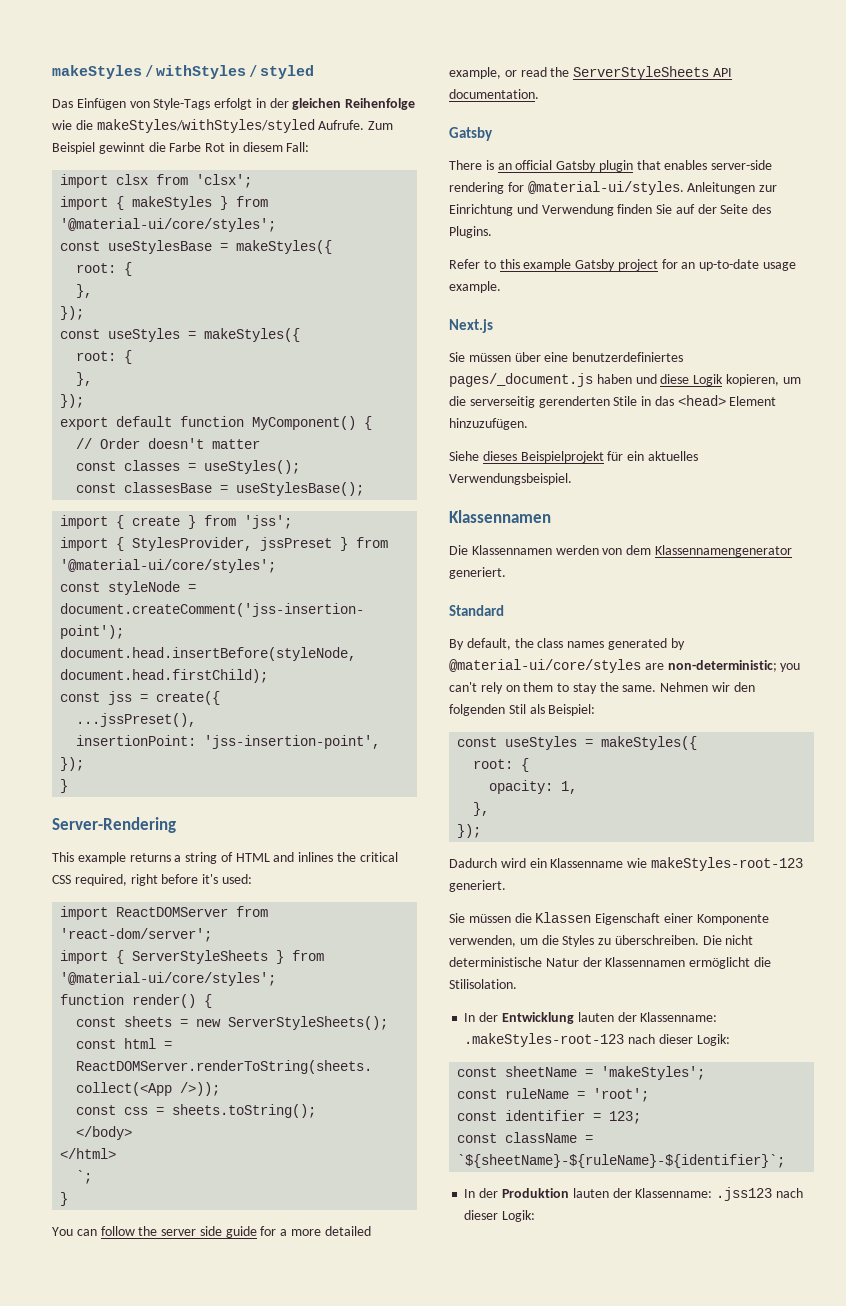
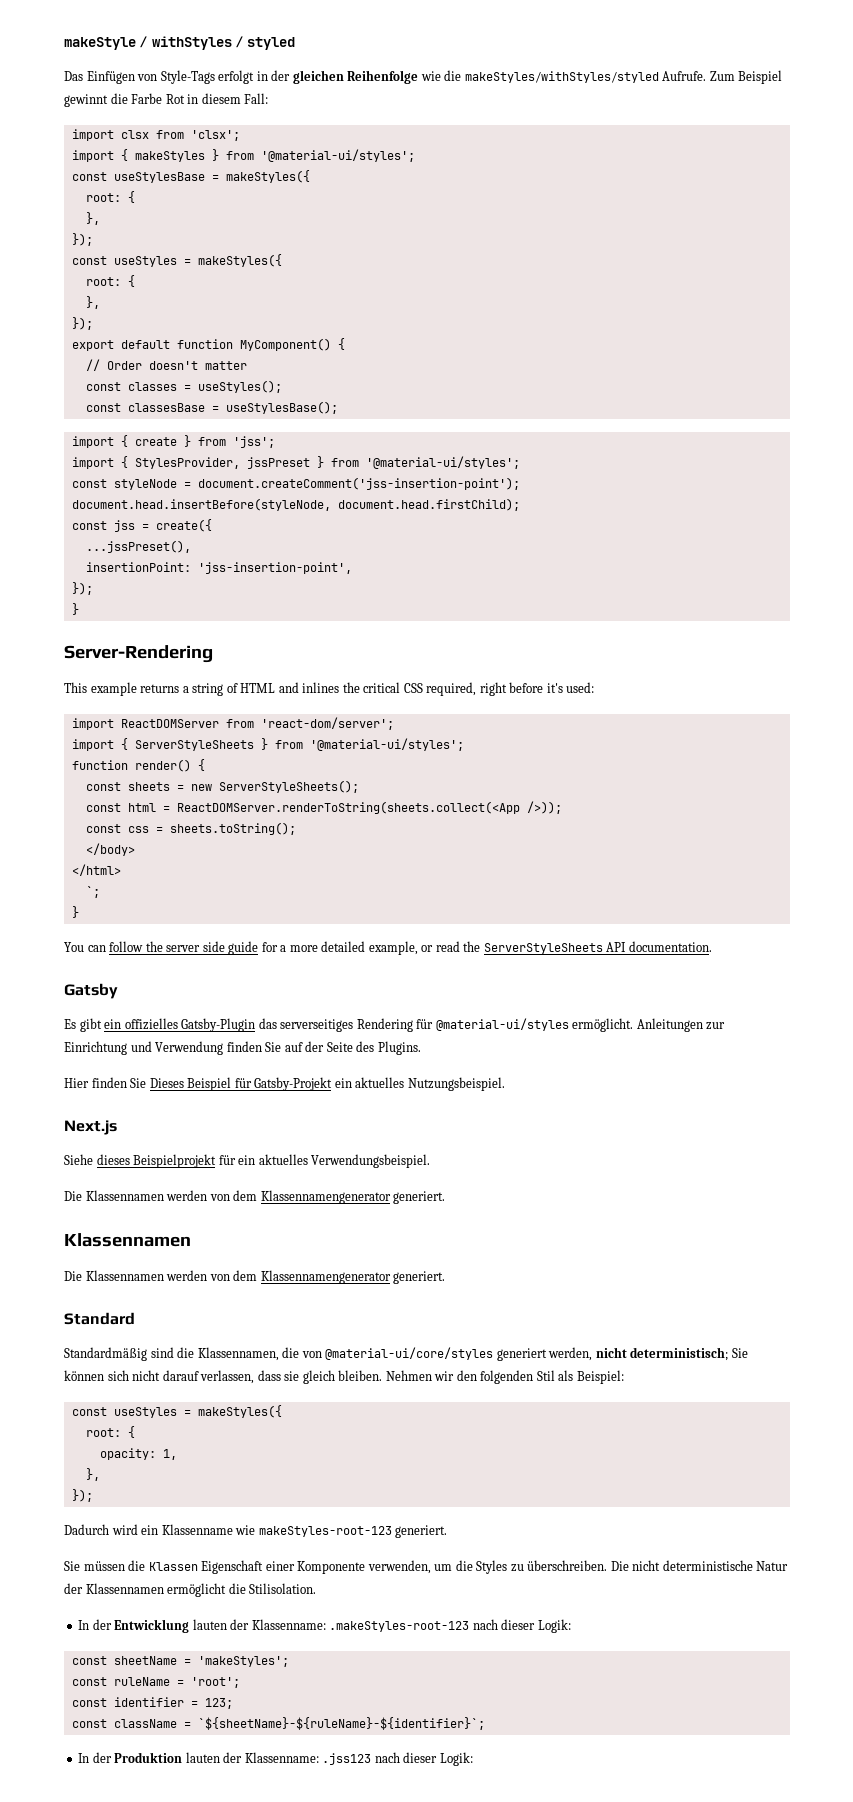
- makeStyles / withStyles / styled
+ makeStyle / withStyles / styled
- import { makeStyles } from '@material-ui/core/styles';
+ import { makeStyles } from '@material-ui/styles';
- import { StylesProvider, jssPreset } from '@material-ui/core/styles';
+ import { StylesProvider, jssPreset } from '@material-ui/styles';
- import { ServerStyleSheets } from '@material-ui/core/styles';
+ import { ServerStyleSheets } from '@material-ui/styles';
- There is an official Gatsby plugin that enables server-side rendering for @material-ui/styles.
+ Es gibt ein offizielles Gatsby-Plugin das serverseitiges Rendering für @material-ui/styles ermöglicht.
- Refer to this example Gatsby project for an up-to-date usage example.
+ Hier finden Sie Dieses Beispiel für Gatsby-Projekt ein aktuelles Nutzungsbeispiel.
  Next.js
- Sie müssen über eine benutzerdefiniertes pages/_document.js haben und diese Logik kopieren, um die serverseitig gerenderten Stile in das <head> Element hinzuzufügen.
  Siehe dieses Beispielprojekt für ein aktuelles Verwendungsbeispiel.
+ Die Klassennamen werden von dem Klassennamengenerator generiert.
- By default, the class names generated by @material-ui/core/styles are non-deterministic; you can't rely on them to stay the same.
+ Standardmäßig sind die Klassennamen, die von @material-ui/core/styles generiert werden, nicht deterministisch; Sie können sich nicht darauf verlassen, dass sie gleich bleiben.

